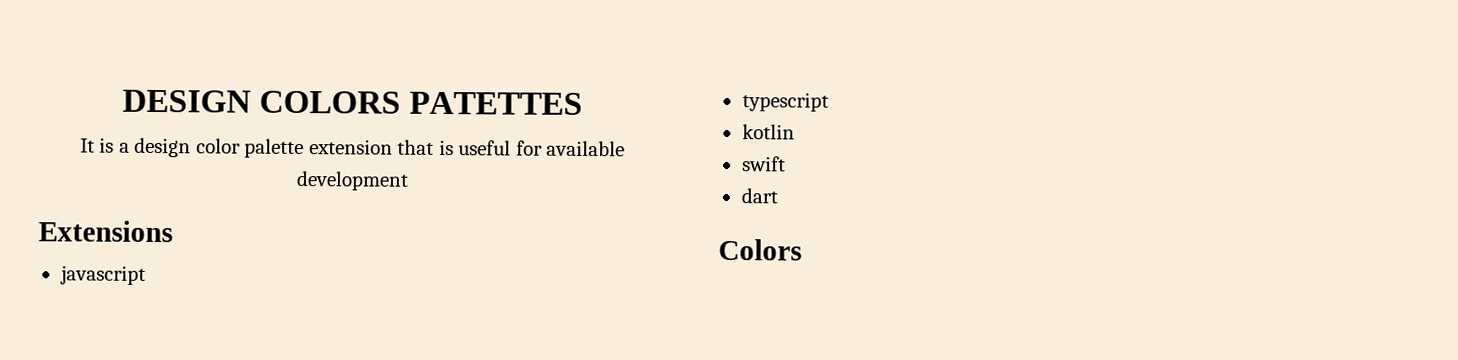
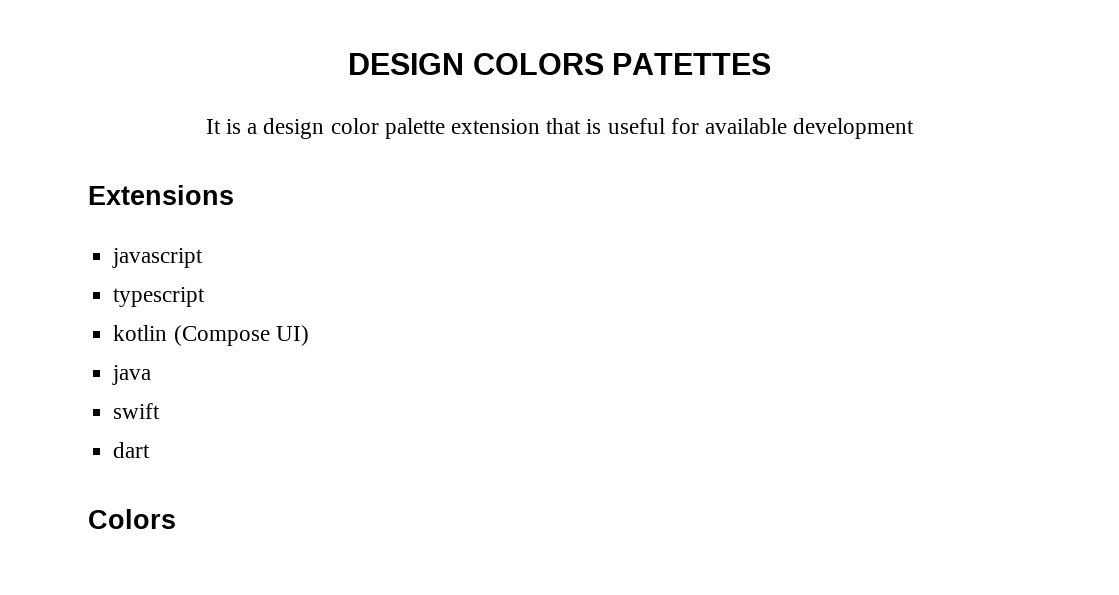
- kotlin
+ kotlin (Compose UI)
+ java

